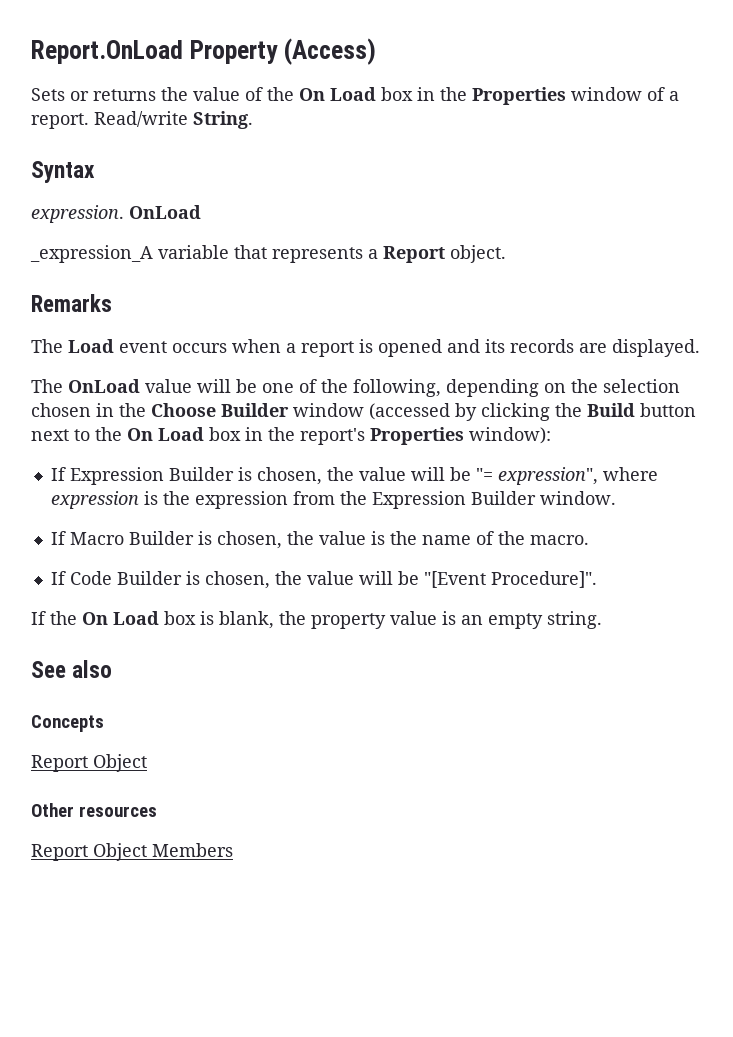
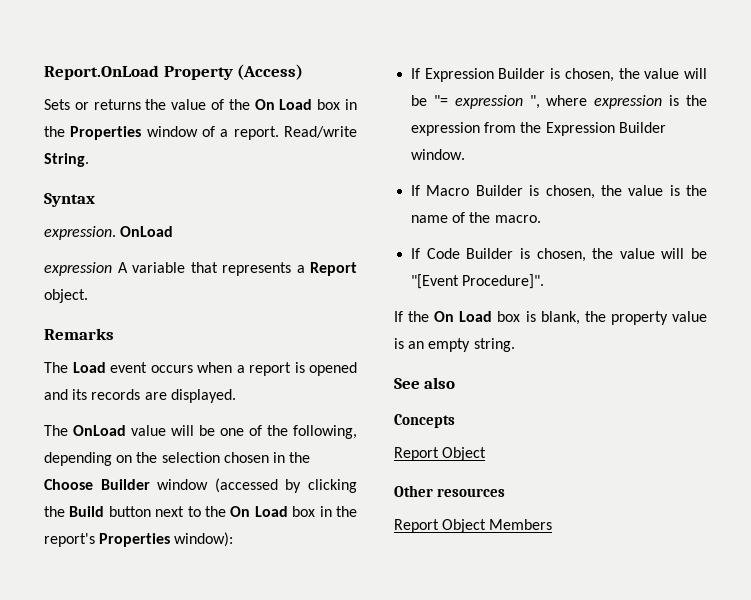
- _expression_A variable that represents a Report object.
+ expression A variable that represents a Report object.
- If Expression Builder is chosen, the value will be "= expression", where expression is the expression from the Expression Builder window.
+ If Expression Builder is chosen, the value will be "= expression ", where expression is the expression from the Expression Builder window.

